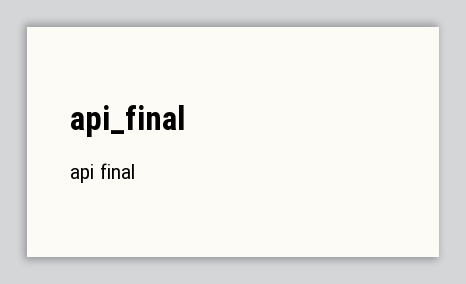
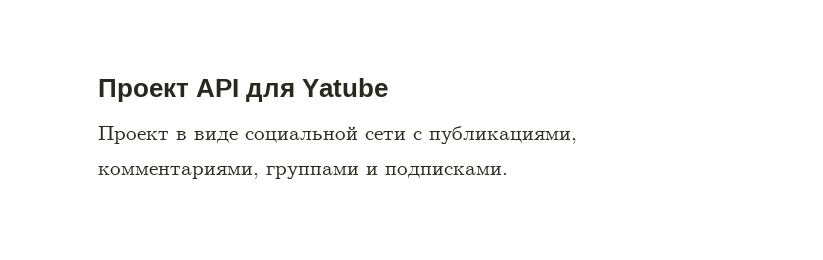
- api_final
- api final
+ Проект API для Yatube
+ Проект в виде социальной сети с публикациями, комментариями, группами и подписками.

